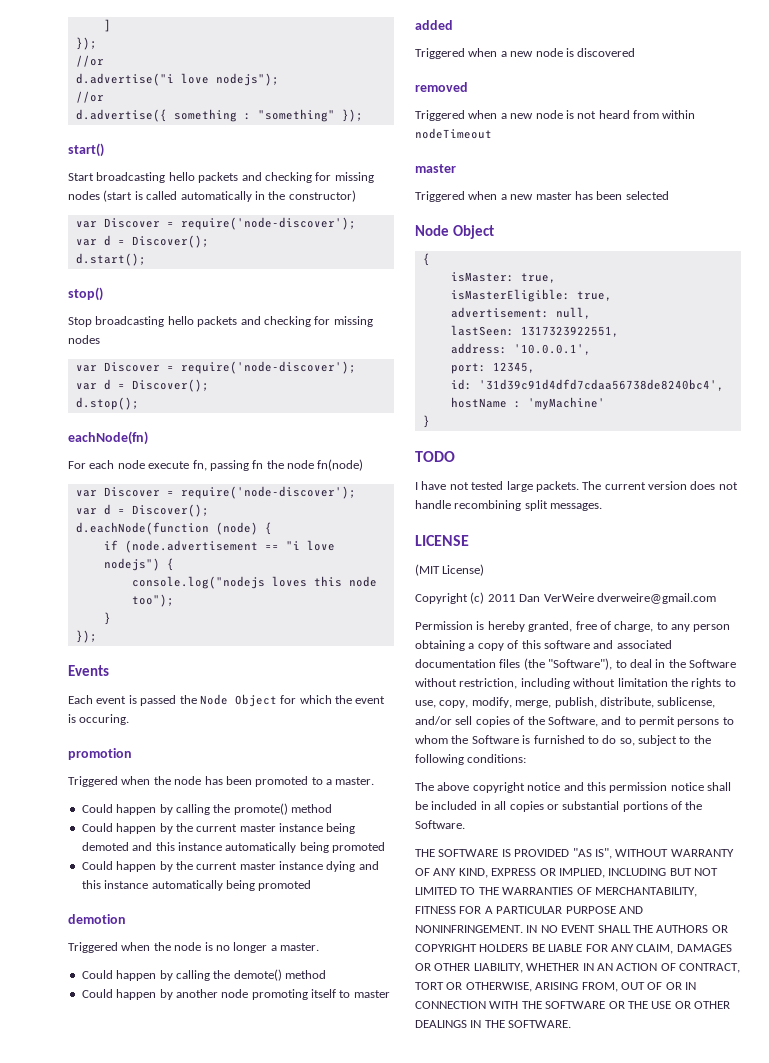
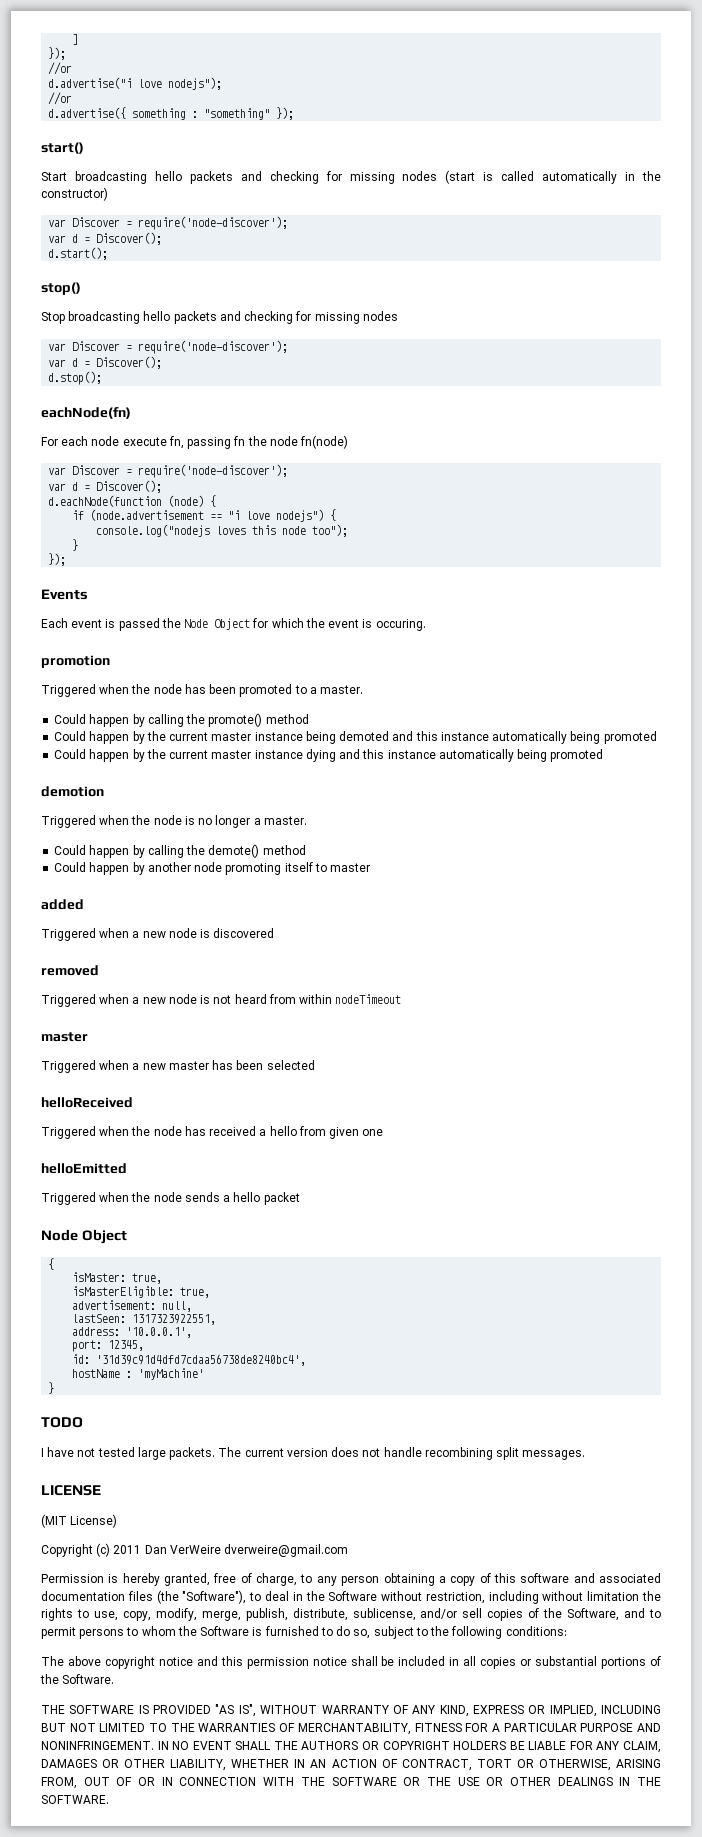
+ helloReceived
+ Triggered when the node has received a hello from given one
+ helloEmitted
+ Triggered when the node sends a hello packet

